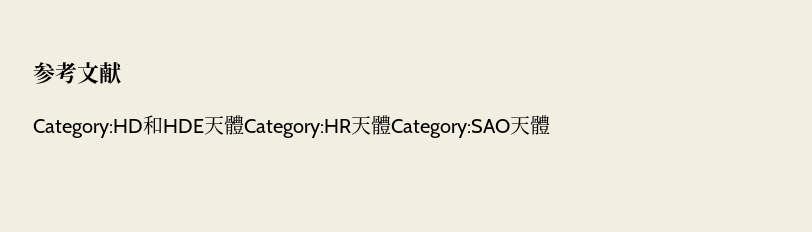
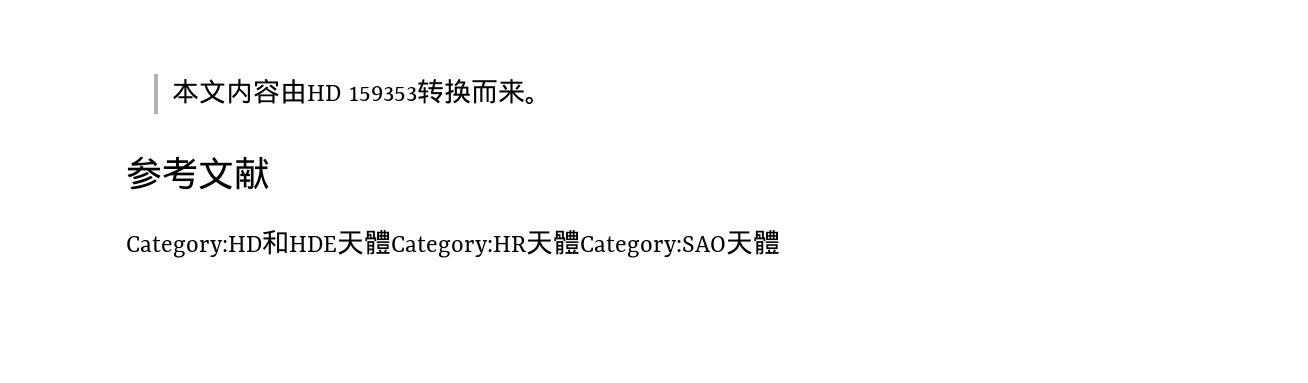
+ 本文内容由HD 159353转换而来。

